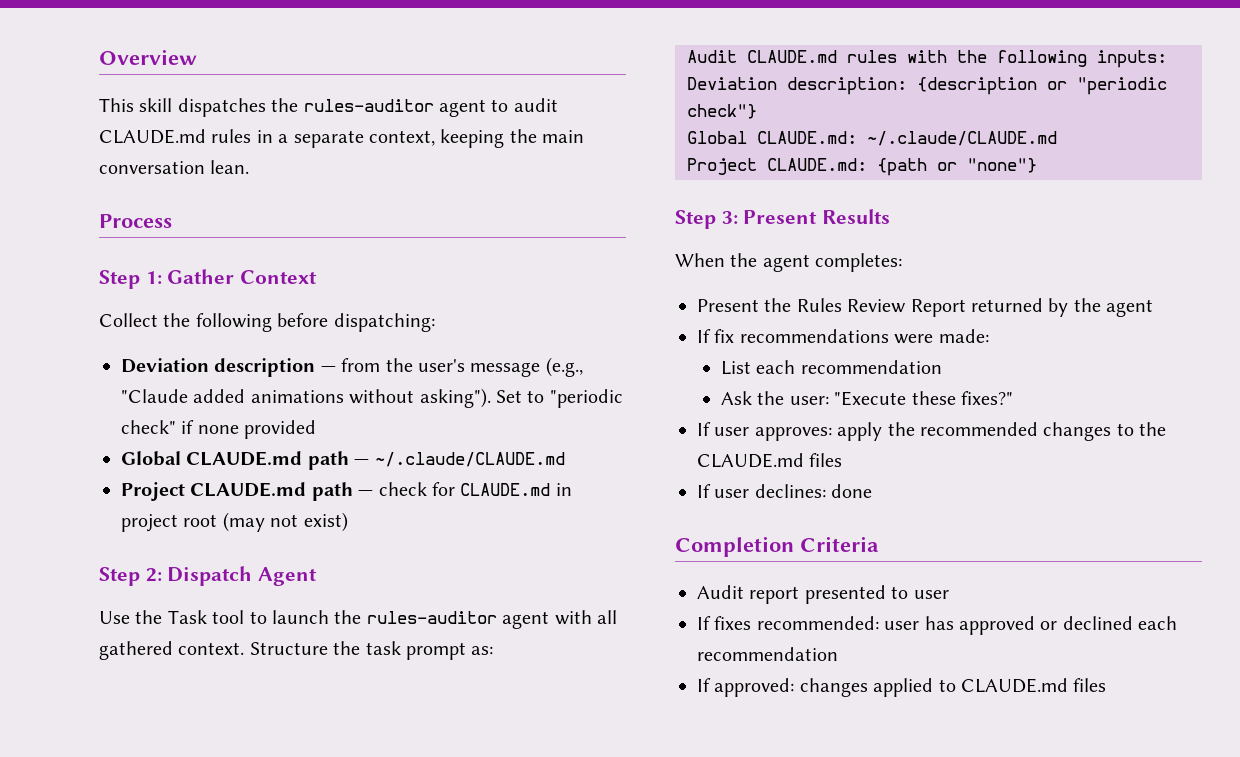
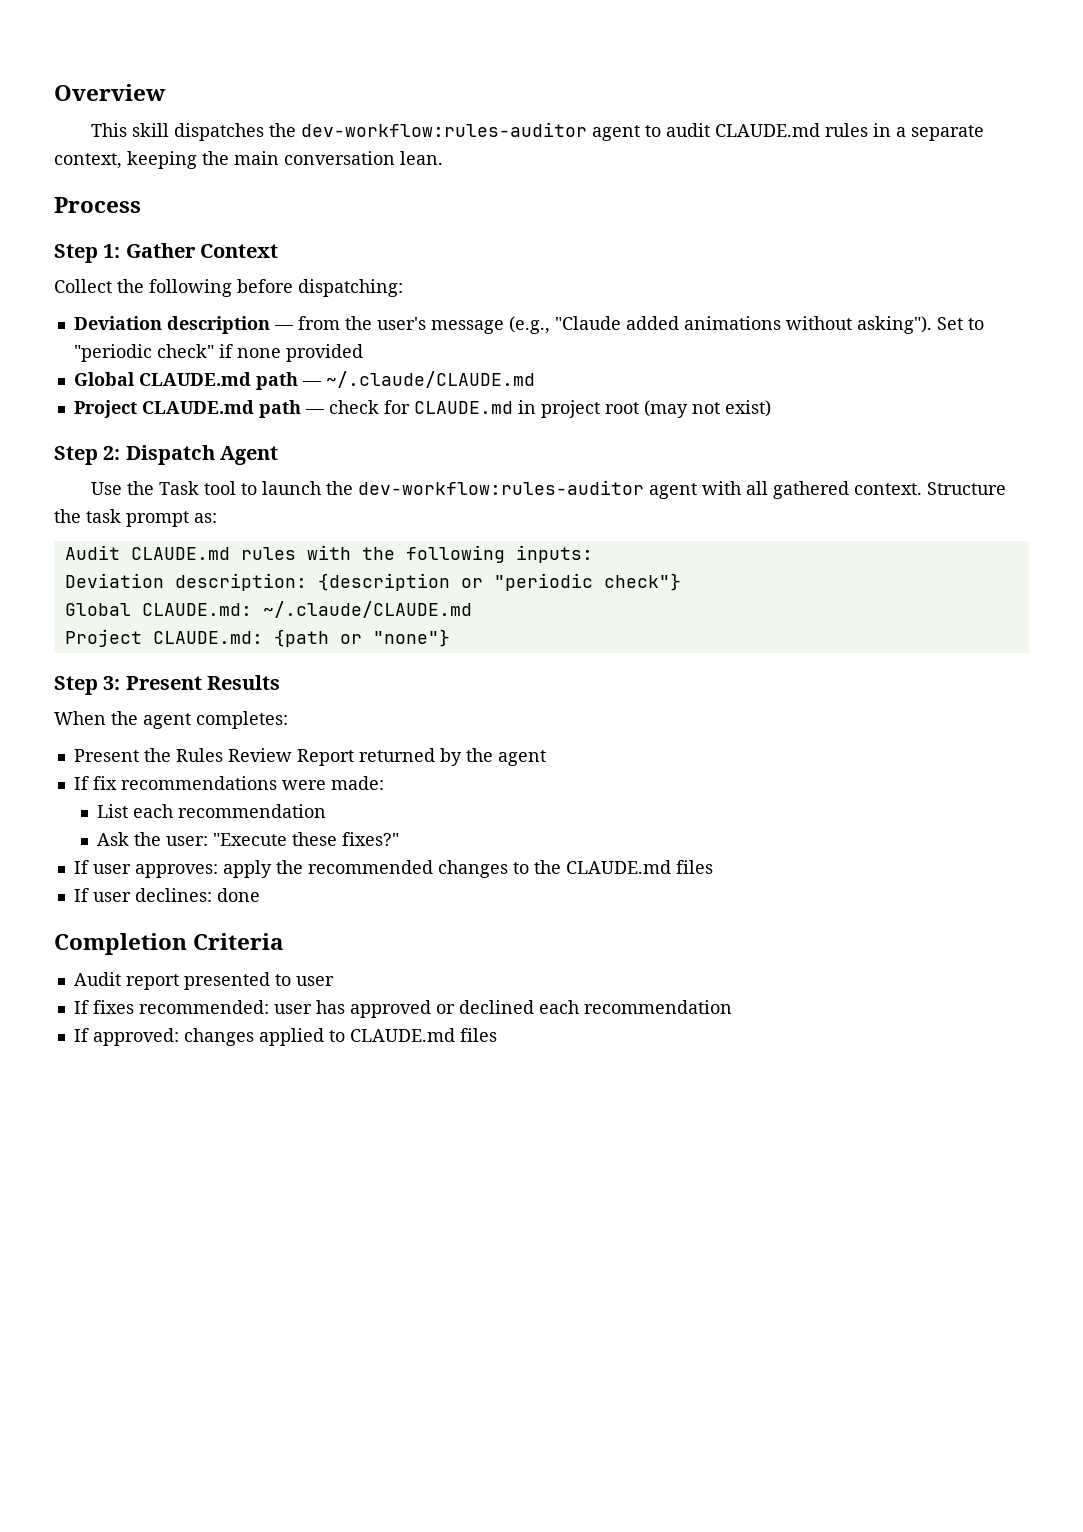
- This skill dispatches the rules-auditor agent to audit CLAUDE.md rules in a separate context, keeping the main conversation lean.
+ This skill dispatches the dev-workflow:rules-auditor agent to audit CLAUDE.md rules in a separate context, keeping the main conversation lean.
- Use the Task tool to launch the rules-auditor agent with all gathered context.
+ Use the Task tool to launch the dev-workflow:rules-auditor agent with all gathered context.

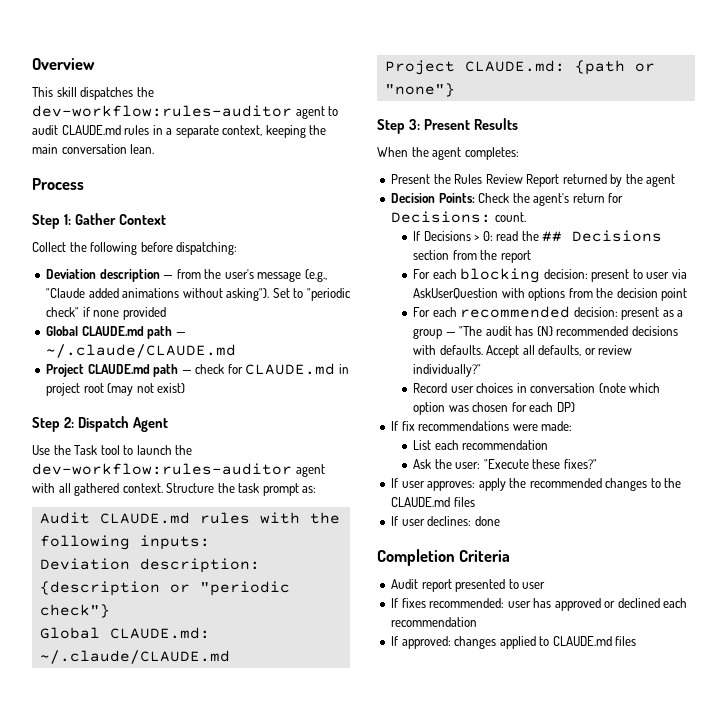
+ Decision Points: Check the agent's return for Decisions: count.
+ If Decisions > 0: read the ## Decisions section from the report
+ For each blocking decision: present to user via AskUserQuestion with options from the decision point
+ For each recommended decision: present as a group — "The audit has {N} recommended decisions with defaults. Accept all defaults, or review individually?"
+ Record user choices in conversation (note which option was chosen for each DP)

